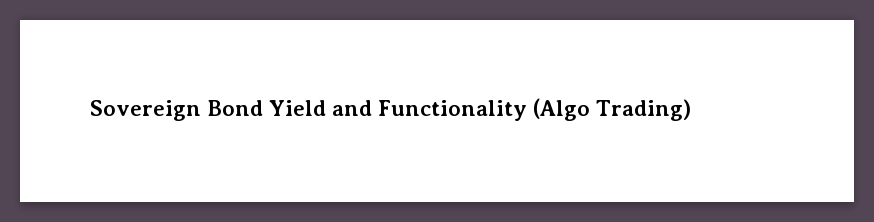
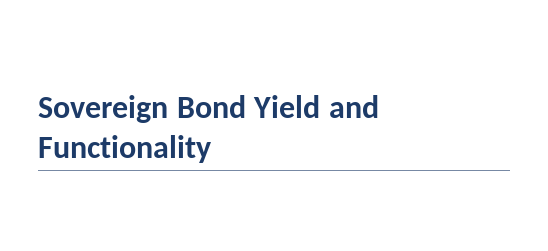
- Sovereign Bond Yield and Functionality (Algo Trading)
+ Sovereign Bond Yield and Functionality

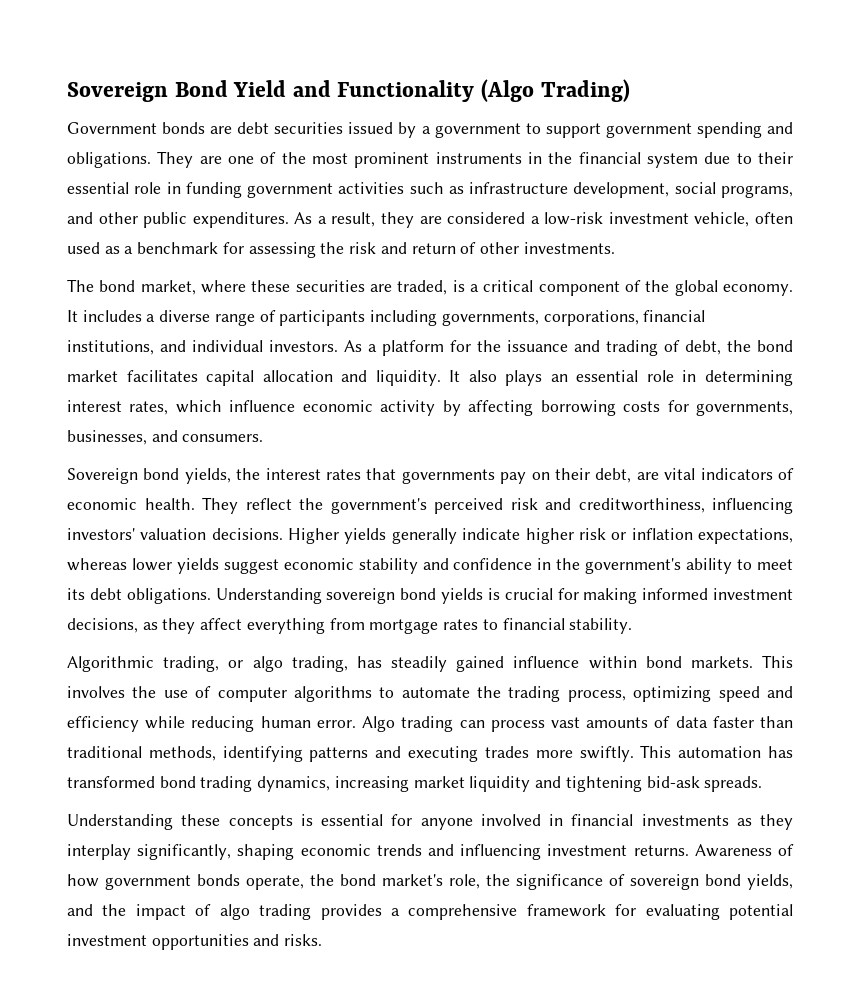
- Sovereign Bond Yield and Functionality
+ Sovereign Bond Yield and Functionality (Algo Trading)
+ Government bonds are debt securities issued by a government to support government spending and obligations. They are one of the most prominent instruments in the financial system due to their essential role in funding government activities such as infrastructure development, social programs, and other public expenditures. As a result, they are considered a low-risk investment vehicle, often used as a benchmark for assessing the risk and return of other investments.
+ The bond market, where these securities are traded, is a critical component of the global economy. It includes a diverse range of participants including governments, corporations, financial institutions, and individual investors. As a platform for the issuance and trading of debt, the bond market facilitates capital allocation and liquidity. It also plays an essential role in determining interest rates, which influence economic activity by affecting borrowing costs for governments, businesses, and consumers.
+ Sovereign bond yields, the interest rates that governments pay on their debt, are vital indicators of economic health. They reflect the government's perceived risk and creditworthiness, influencing investors' valuation decisions. Higher yields generally indicate higher risk or inflation expectations, whereas lower yields suggest economic stability and confidence in the government's ability to meet its debt obligations. Understanding sovereign bond yields is crucial for making informed investment decisions, as they affect everything from mortgage rates to financial stability.
+ Algorithmic trading, or algo trading, has steadily gained influence within bond markets. This involves the use of computer algorithms to automate the trading process, optimizing speed and efficiency while reducing human error. Algo trading can process vast amounts of data faster than traditional methods, identifying patterns and executing trades more swiftly. This automation has transformed bond trading dynamics, increasing market liquidity and tightening bid-ask spreads.
+ Understanding these concepts is essential for anyone involved in financial investments as they interplay significantly, shaping economic trends and influencing investment returns. Awareness of how government bonds operate, the bond market's role, the significance of sovereign bond yields, and the impact of algo trading provides a comprehensive framework for evaluating potential investment opportunities and risks.

